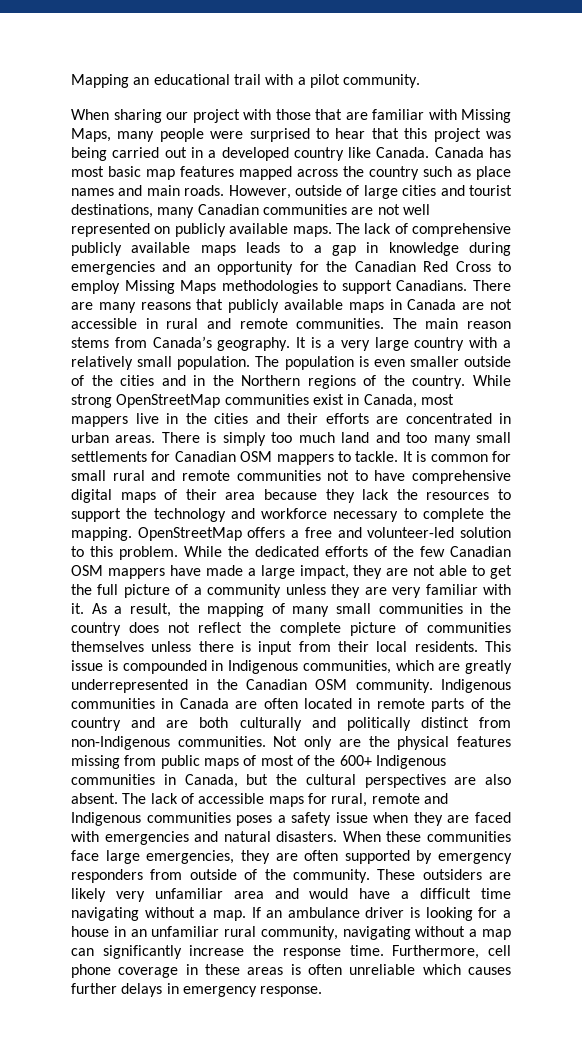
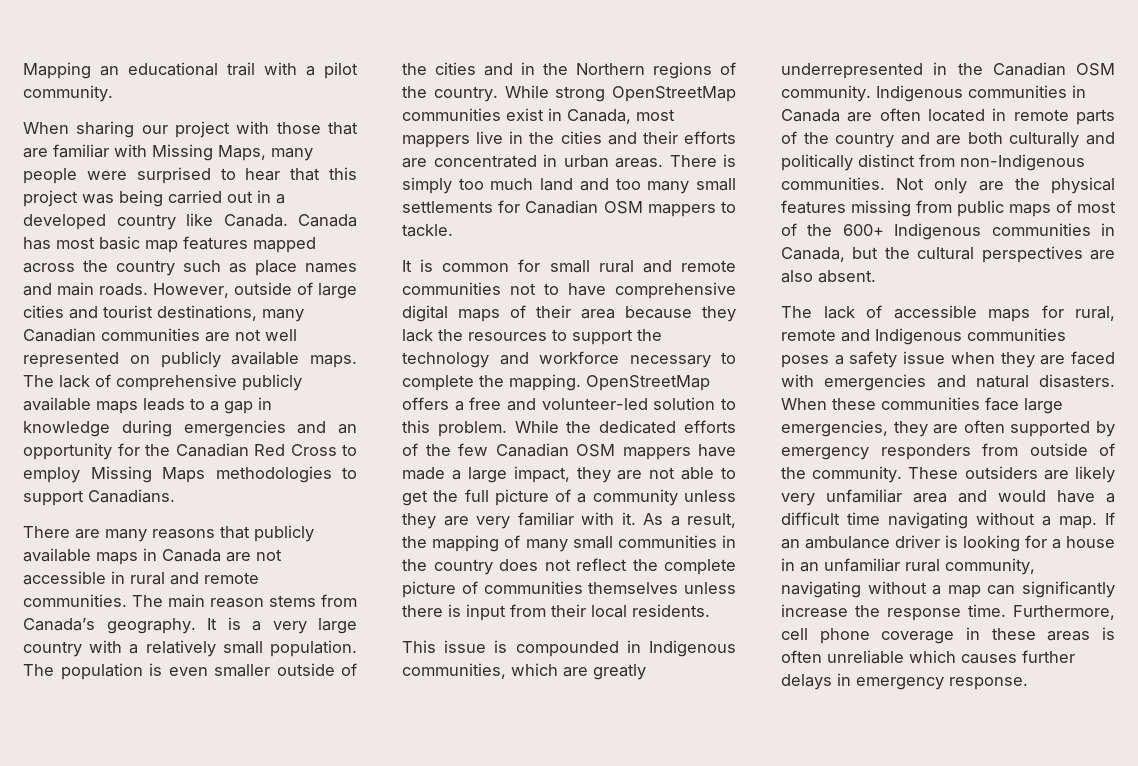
- The lack of comprehensive publicly available maps leads to a gap in knowledge during emergencies and an opportunity for the Canadian Red Cross to employ Missing Maps methodologies to support Canadians. There are many reasons that publicly available maps in Canada are not accessible in rural and remote communities.
+ The lack of comprehensive publicly available maps leads to a gap in knowledge during emergencies and an opportunity for the Canadian Red Cross to employ Missing Maps methodologies to support Canadians.
+ There are many reasons that publicly available maps in Canada are not accessible in rural and remote communities.
- There is simply too much land and too many small settlements for Canadian OSM mappers to tackle. It is common for small rural and remote communities not to have comprehensive digital maps of their area because they lack the resources to support the technology and workforce necessary to complete the mapping.
+ There is simply too much land and too many small settlements for Canadian OSM mappers to tackle.
+ It is common for small rural and remote communities not to have comprehensive digital maps of their area because they lack the resources to support the technology and workforce necessary to complete the mapping.
- As a result, the mapping of many small communities in the country does not reflect the complete picture of communities themselves unless there is input from their local residents. This issue is compounded in Indigenous communities, which are greatly underrepresented in the Canadian OSM community.
+ As a result, the mapping of many small communities in the country does not reflect the complete picture of communities themselves unless there is input from their local residents.
+ This issue is compounded in Indigenous communities, which are greatly underrepresented in the Canadian OSM community.
- Not only are the physical features missing from public maps of most of the 600+ Indigenous communities in Canada, but the cultural perspectives are also absent. The lack of accessible maps for rural, remote and Indigenous communities poses a safety issue when they are faced with emergencies and natural disasters.
+ Not only are the physical features missing from public maps of most of the 600+ Indigenous communities in Canada, but the cultural perspectives are also absent.
+ The lack of accessible maps for rural, remote and Indigenous communities poses a safety issue when they are faced with emergencies and natural disasters.

